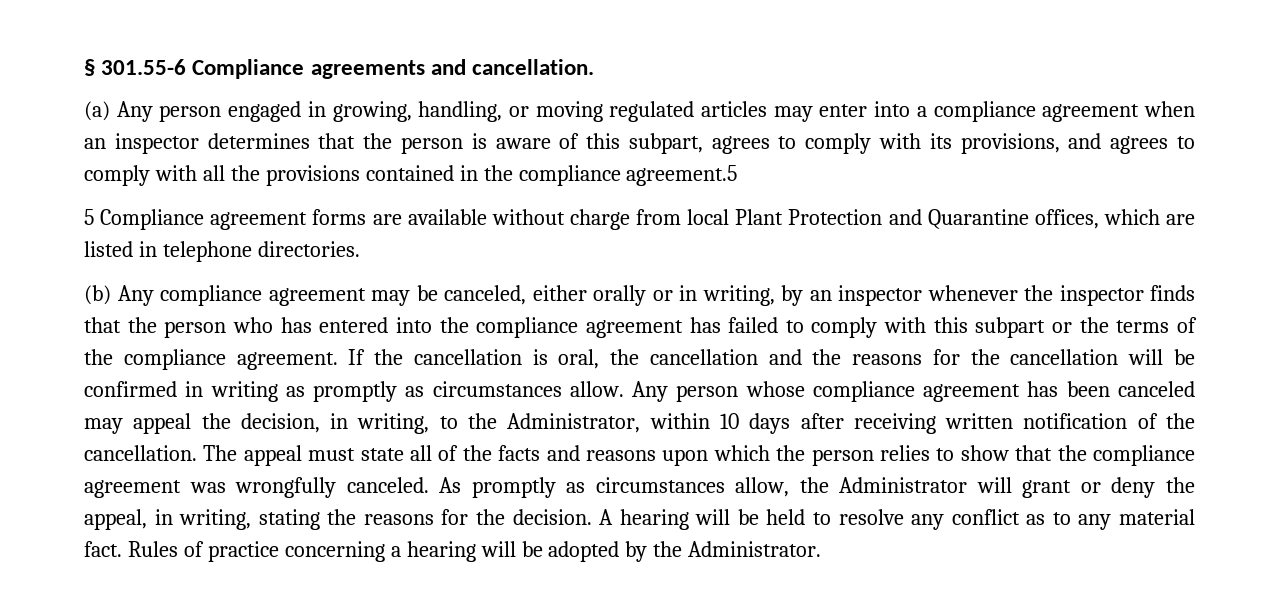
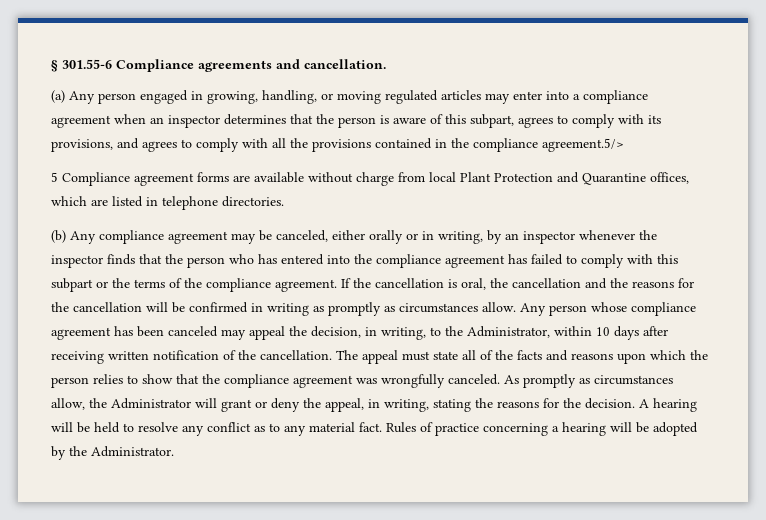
- (a) Any person engaged in growing, handling, or moving regulated articles may enter into a compliance agreement when an inspector determines that the person is aware of this subpart, agrees to comply with its provisions, and agrees to comply with all the provisions contained in the compliance agreement.5
+ (a) Any person engaged in growing, handling, or moving regulated articles may enter into a compliance agreement when an inspector determines that the person is aware of this subpart, agrees to comply with its provisions, and agrees to comply with all the provisions contained in the compliance agreement.5/>

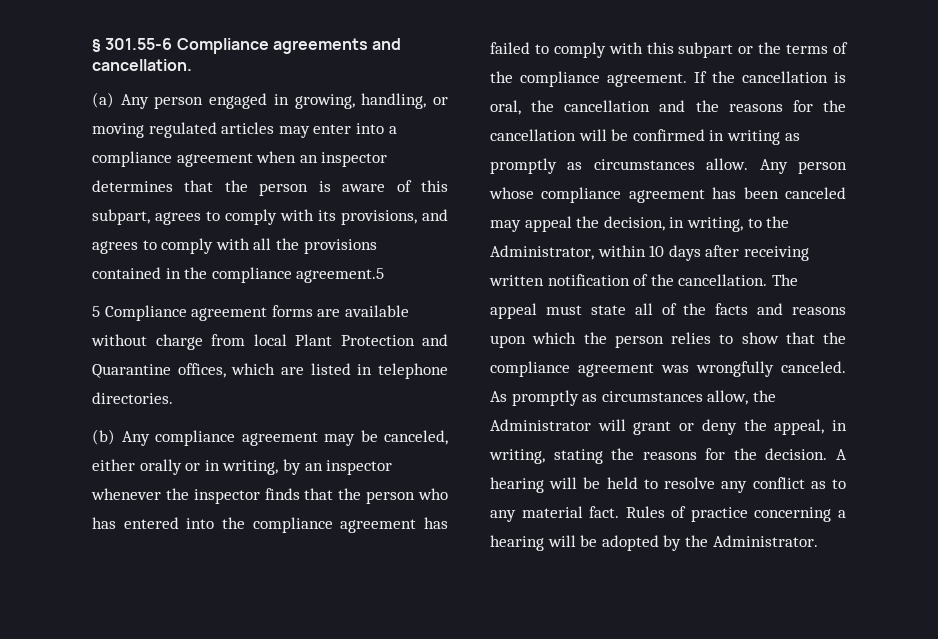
- (a) Any person engaged in growing, handling, or moving regulated articles may enter into a compliance agreement when an inspector determines that the person is aware of this subpart, agrees to comply with its provisions, and agrees to comply with all the provisions contained in the compliance agreement.5/>
+ (a) Any person engaged in growing, handling, or moving regulated articles may enter into a compliance agreement when an inspector determines that the person is aware of this subpart, agrees to comply with its provisions, and agrees to comply with all the provisions contained in the compliance agreement.5

